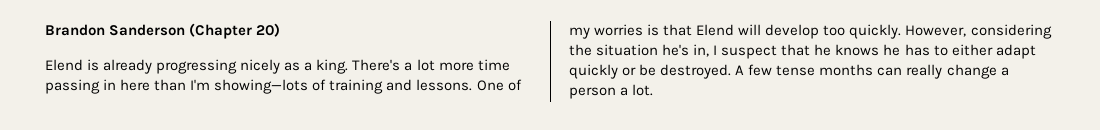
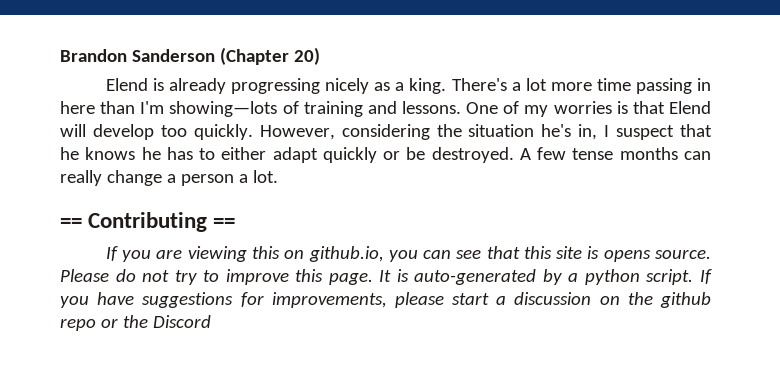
+ == Contributing ==
+ If you are viewing this on github.io, you can see that this site is opens source. Please do not try to improve this page. It is auto-generated by a python script. If you have suggestions for improvements, please start a discussion on the github repo or the Discord

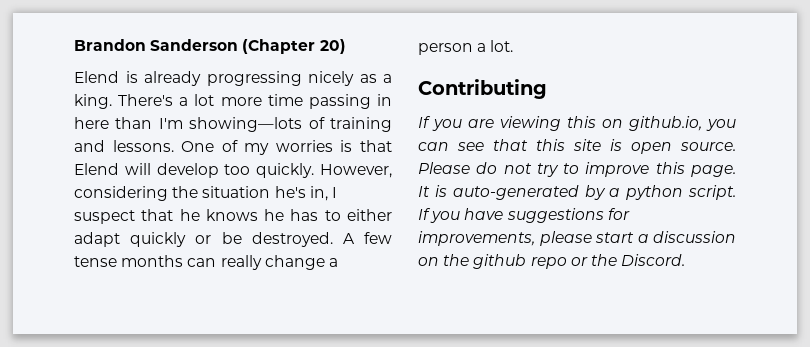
- == Contributing ==
+ Contributing
- If you are viewing this on github.io, you can see that this site is opens source.
+ If you are viewing this on github.io, you can see that this site is open source.
- If you have suggestions for improvements, please start a discussion on the github repo or the Discord
+ If you have suggestions for improvements, please start a discussion on the github repo or the Discord.

